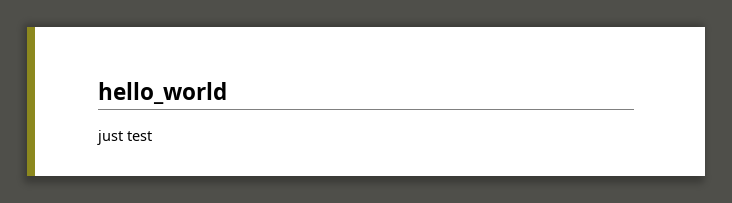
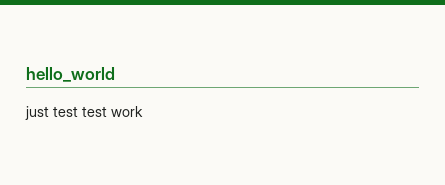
- just test
+ just test test work

